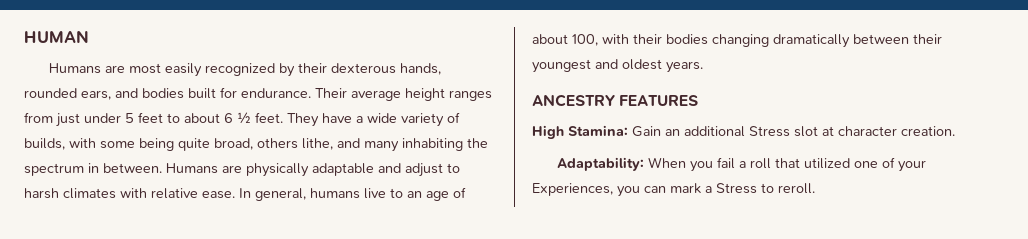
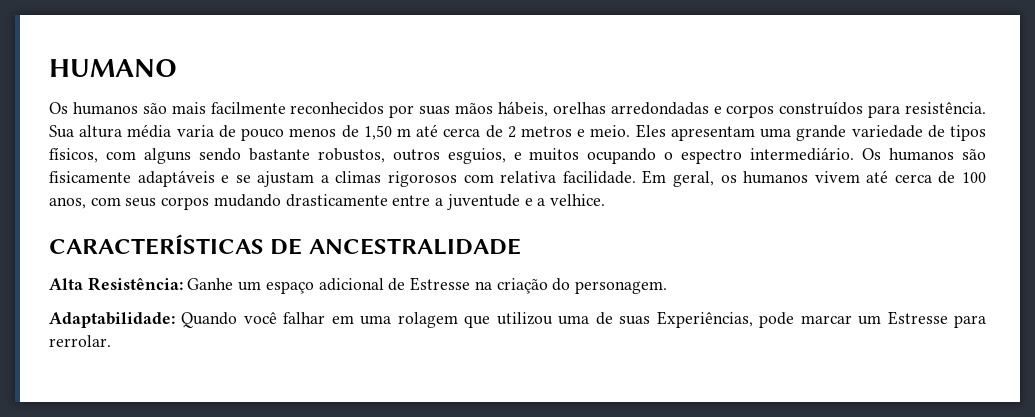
- HUMAN
- Humans are most easily recognized by their dexterous hands, rounded ears, and bodies built for endurance. Their average height ranges from just under 5 feet to about 6 ½ feet. They have a wide variety of builds, with some being quite broad, others lithe, and many inhabiting the spectrum in between. Humans are physically adaptable and adjust to harsh climates with relative ease. In general, humans live to an age of about 100, with their bodies changing dramatically between their youngest and oldest years.
- ANCESTRY FEATURES
- High Stamina: Gain an additional Stress slot at character creation.
- Adaptability: When you fail a roll that utilized one of your Experiences, you can mark a Stress to reroll.
+ HUMANO
+ Os humanos são mais facilmente reconhecidos por suas mãos hábeis, orelhas arredondadas e corpos construídos para resistência. Sua altura média varia de pouco menos de 1,50 m até cerca de 2 metros e meio. Eles apresentam uma grande variedade de tipos físicos, com alguns sendo bastante robustos, outros esguios, e muitos ocupando o espectro intermediário. Os humanos são fisicamente adaptáveis e se ajustam a climas rigorosos com relativa facilidade. Em geral, os humanos vivem até cerca de 100 anos, com seus corpos mudando drasticamente entre a juventude e a velhice.
+ CARACTERÍSTICAS DE ANCESTRALIDADE
+ Alta Resistência: Ganhe um espaço adicional de Estresse na criação do personagem.
+ Adaptabilidade: Quando você falhar em uma rolagem que utilizou uma de suas Experiências, pode marcar um Estresse para rerrolar.

